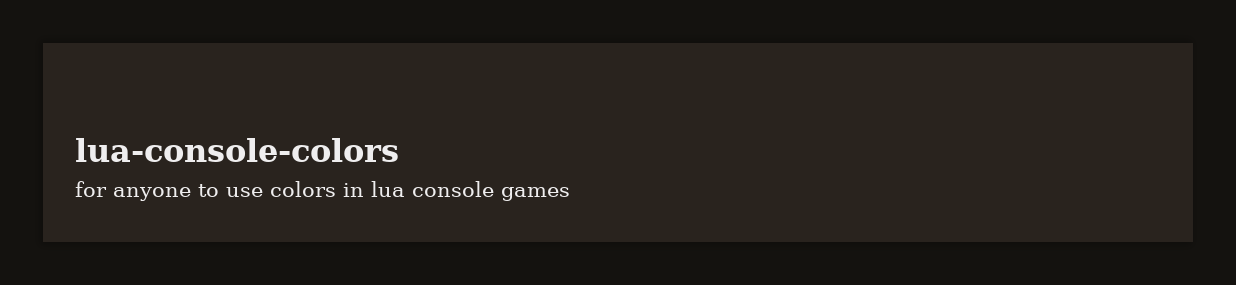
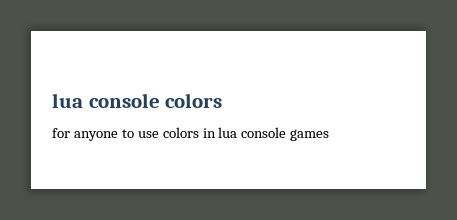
- lua-console-colors
+ lua console colors

